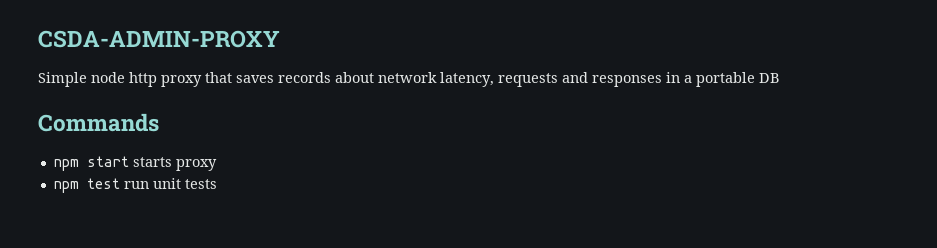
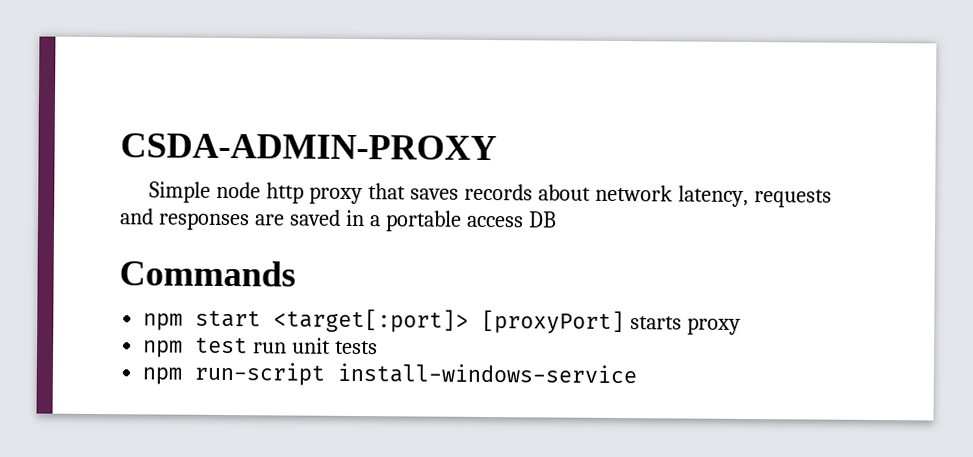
- Simple node http proxy that saves records about network latency, requests and responses in a portable DB
+ Simple node http proxy that saves records about network latency, requests and responses are saved in a portable access DB
- npm start starts proxy
+ npm start <target[:port]> [proxyPort] starts proxy
+ npm run-script install-windows-service

